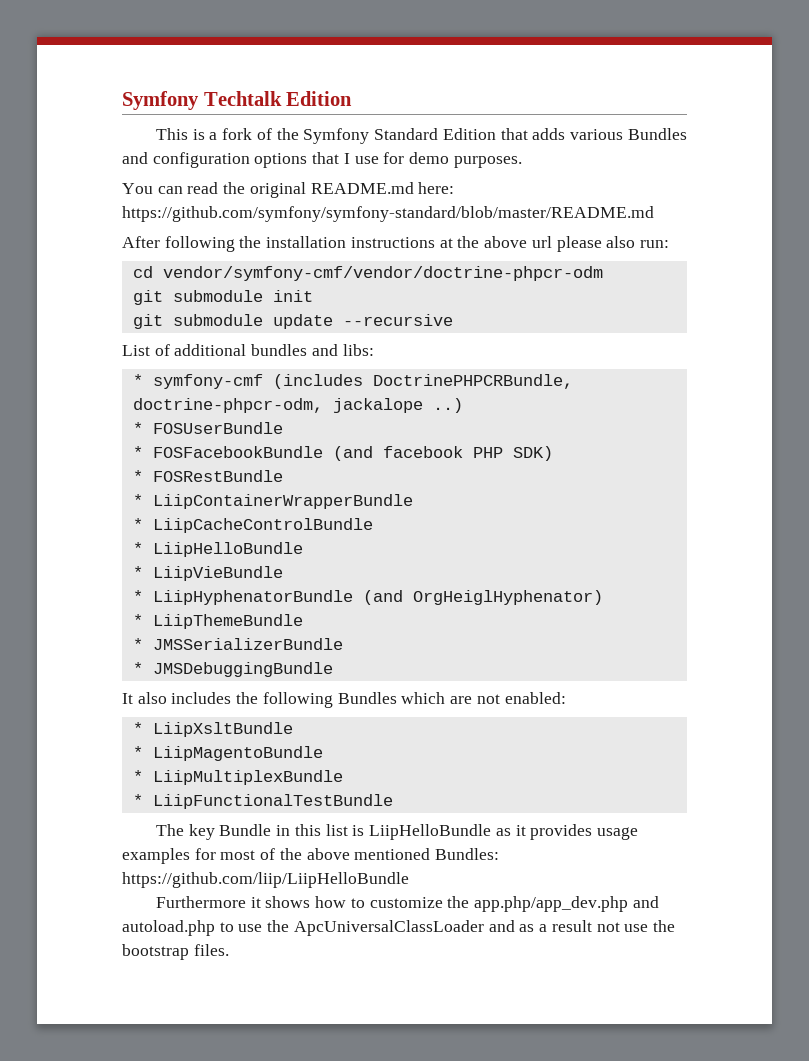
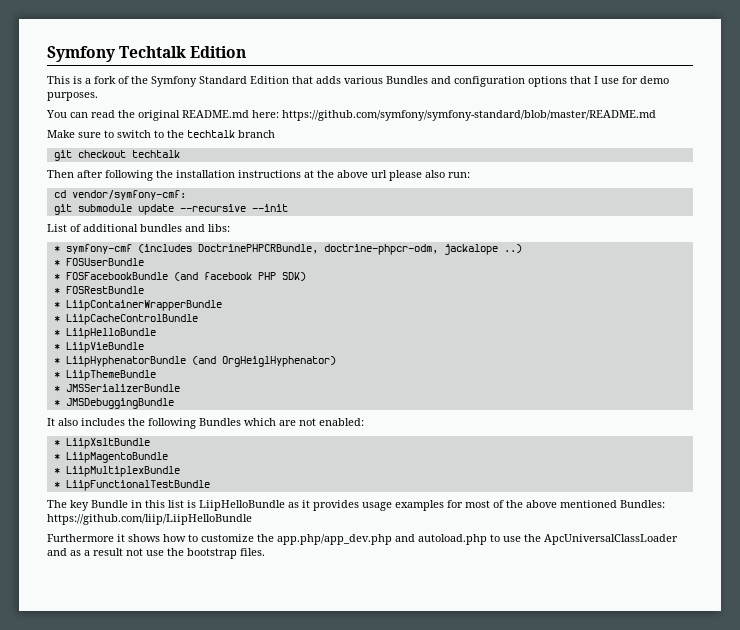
- After following the installation instructions at the above url please also run:
+ Make sure to switch to the techtalk branch
+ git checkout techtalk
+ Then after following the installation instructions at the above url please also run:
- cd vendor/symfony-cmf/vendor/doctrine-phpcr-odm
- git submodule init
+ cd vendor/symfony-cmf:
- git submodule update --recursive
+ git submodule update --recursive --init

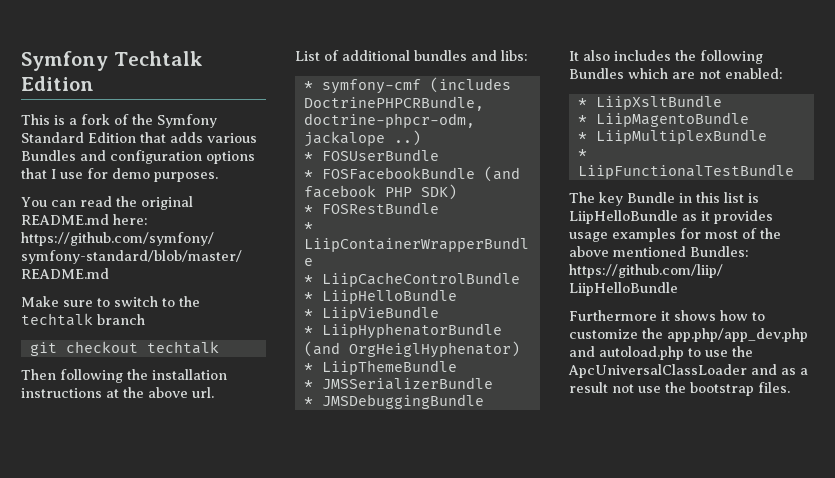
- Then after following the installation instructions at the above url please also run:
- cd vendor/symfony-cmf:
- git submodule update --recursive --init
+ Then following the installation instructions at the above url.

